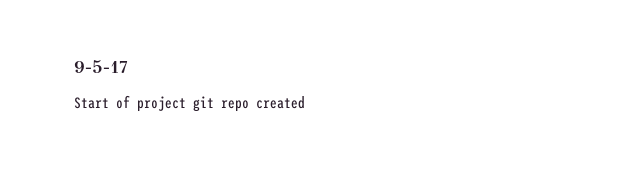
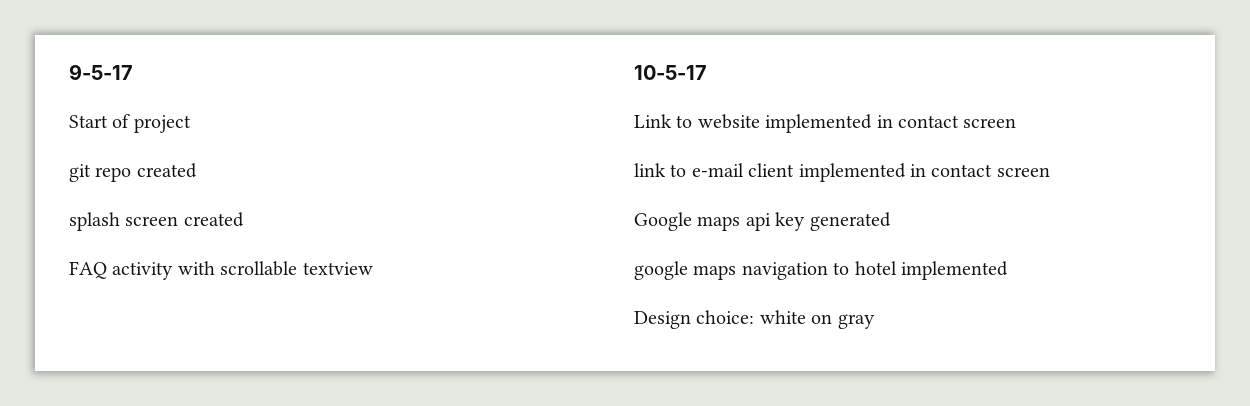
- Start of project git repo created
+ Start of project
+ git repo created
+ splash screen created
+ FAQ activity with scrollable textview
+ 10-5-17
+ Link to website implemented in contact screen
+ link to e-mail client implemented in contact screen
+ Google maps api key generated
+ google maps navigation to hotel implemented
+ Design choice: white on gray

